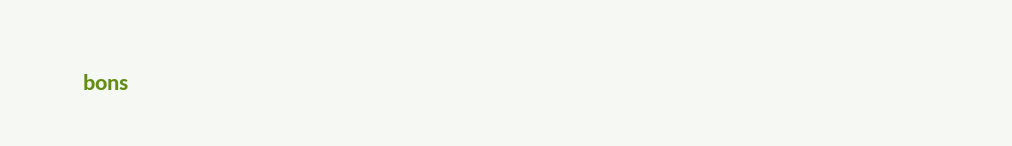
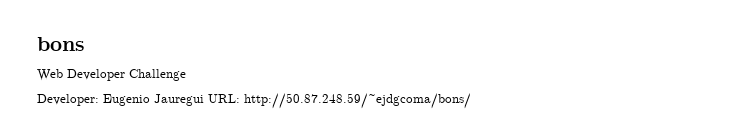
+ Web Developer Challenge
+ Developer: Eugenio Jauregui URL: http://50.87.248.59/~ejdgcoma/bons/

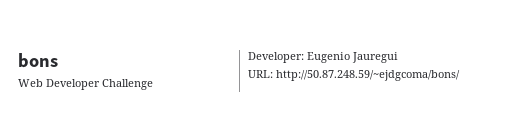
- Developer: Eugenio Jauregui URL: http://50.87.248.59/~ejdgcoma/bons/
+ Developer: Eugenio Jauregui
+ URL: http://50.87.248.59/~ejdgcoma/bons/

